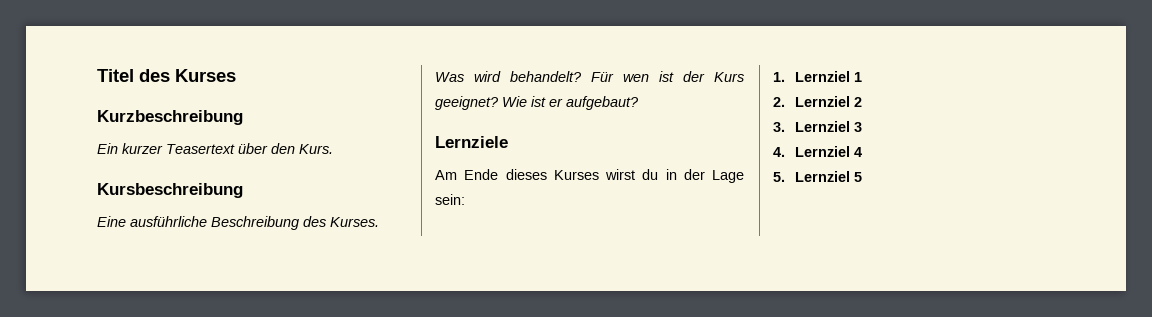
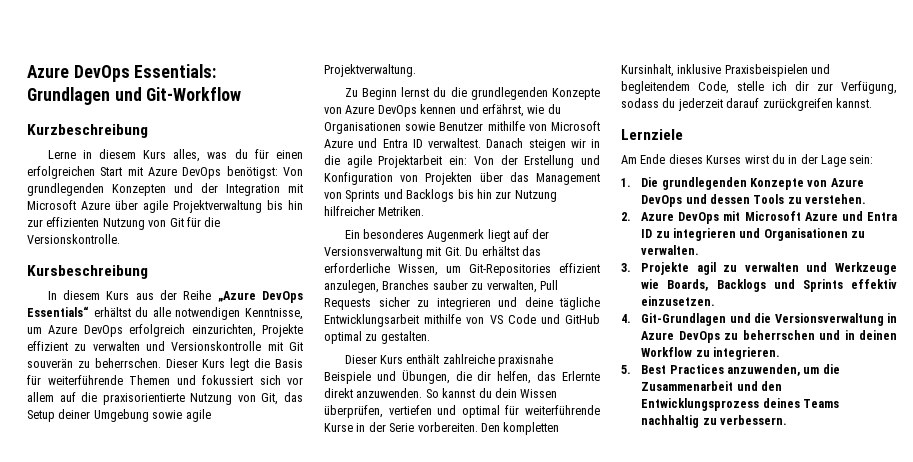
- Titel des Kurses
+ Azure DevOps Essentials: Grundlagen und Git-Workflow
  Kurzbeschreibung
- Ein kurzer Teasertext über den Kurs.
+ Lerne in diesem Kurs alles, was du für einen erfolgreichen Start mit Azure DevOps benötigst: Von grundlegenden Konzepten und der Integration mit Microsoft Azure über agile Projektverwaltung bis hin zur effizienten Nutzung von Git für die Versionskontrolle.
  Kursbeschreibung
- Eine ausführliche Beschreibung des Kurses. Was wird behandelt? Für wen ist der Kurs geeignet? Wie ist er aufgebaut?
+ In diesem Kurs aus der Reihe „Azure DevOps Essentials“ erhältst du alle notwendigen Kenntnisse, um Azure DevOps erfolgreich einzurichten, Projekte effizient zu verwalten und Versionskontrolle mit Git souverän zu beherrschen. Dieser Kurs legt die Basis für weiterführende Themen und fokussiert sich vor allem auf die praxisorientierte Nutzung von Git, das Setup deiner Umgebung sowie agile Projektverwaltung.
+ Zu Beginn lernst du die grundlegenden Konzepte von Azure DevOps kennen und erfährst, wie du Organisationen sowie Benutzer mithilfe von Microsoft Azure und Entra ID verwaltest. Danach steigen wir in die agile Projektarbeit ein: Von der Erstellung und Konfiguration von Projekten über das Management von Sprints und Backlogs bis hin zur Nutzung hilfreicher Metriken.
+ Ein besonderes Augenmerk liegt auf der Versionsverwaltung mit Git. Du erhältst das erforderliche Wissen, um Git-Repositories effizient anzulegen, Branches sauber zu verwalten, Pull Requests sicher zu integrieren und deine tägliche Entwicklungsarbeit mithilfe von VS Code und GitHub optimal zu gestalten.
+ Dieser Kurs enthält zahlreiche praxisnahe Beispiele und Übungen, die dir helfen, das Erlernte direkt anzuwenden. So kannst du dein Wissen überprüfen, vertiefen und optimal für weiterführende Kurse in der Serie vorbereiten. Den kompletten Kursinhalt, inklusive Praxisbeispielen und begleitendem Code, stelle ich dir zur Verfügung, sodass du jederzeit darauf zurückgreifen kannst.
- 1. Lernziel 1
- 2. Lernziel 2
- 3. Lernziel 3
- 4. Lernziel 4
- 5. Lernziel 5
+ 1. Die grundlegenden Konzepte von Azure DevOps und dessen Tools zu verstehen.
+ 2. Azure DevOps mit Microsoft Azure und Entra ID zu integrieren und Organisationen zu verwalten.
+ 3. Projekte agil zu verwalten und Werkzeuge wie Boards, Backlogs und Sprints effektiv einzusetzen.
+ 4. Git-Grundlagen und die Versionsverwaltung in Azure DevOps zu beherrschen und in deinen Workflow zu integrieren.
+ 5. Best Practices anzuwenden, um die Zusammenarbeit und den Entwicklungsprozess deines Teams nachhaltig zu verbessern.

